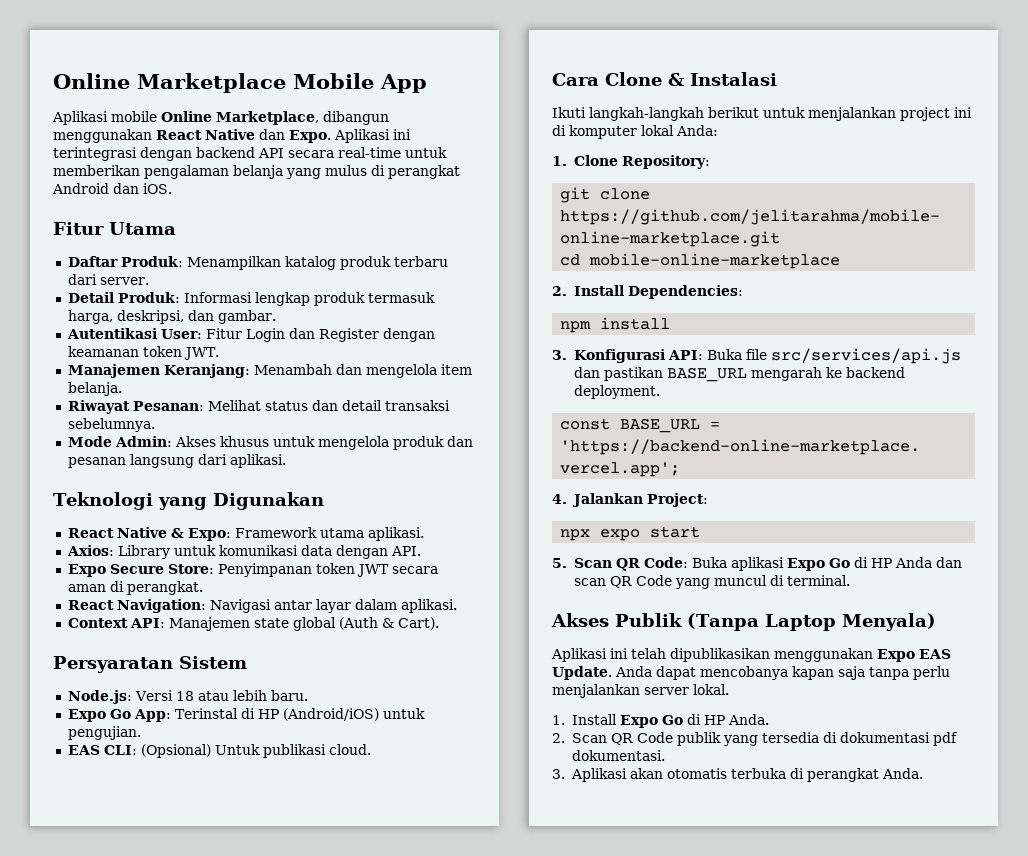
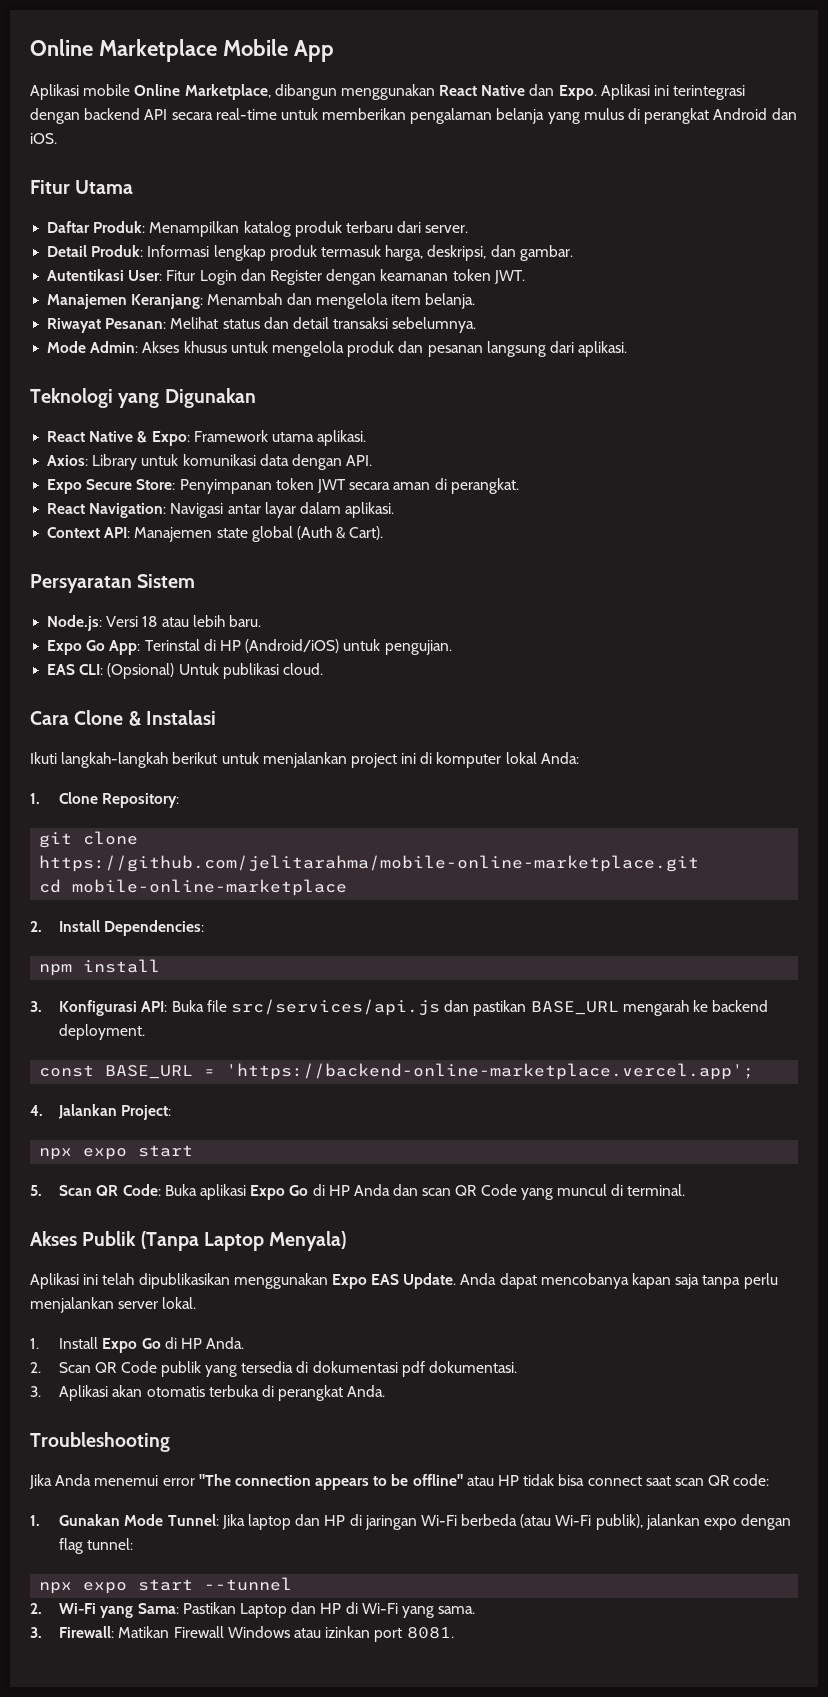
+ Troubleshooting
+ Jika Anda menemui error "The connection appears to be offline" atau HP tidak bisa connect saat scan QR code:
+ 1. Gunakan Mode Tunnel: Jika laptop dan HP di jaringan Wi-Fi berbeda (atau Wi-Fi publik), jalankan expo dengan flag tunnel:
+ npx expo start --tunnel
+ 2. Wi-Fi yang Sama: Pastikan Laptop dan HP di Wi-Fi yang sama.
+ 3. Firewall: Matikan Firewall Windows atau izinkan port 8081.

